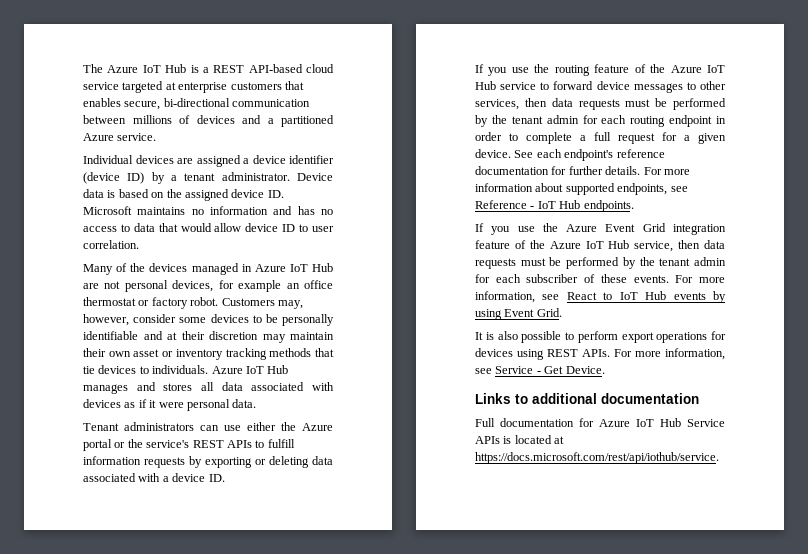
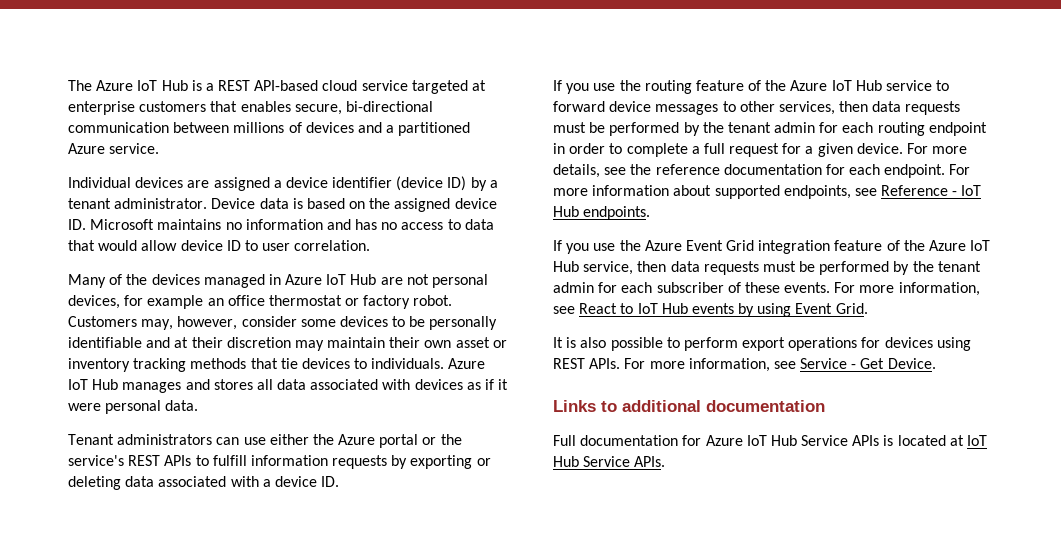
- See each endpoint's reference documentation for further details.
+ For more details, see the reference documentation for each endpoint.
- Full documentation for Azure IoT Hub Service APIs is located at https://docs.microsoft.com/rest/api/iothub/service.
+ Full documentation for Azure IoT Hub Service APIs is located at IoT Hub Service APIs.

